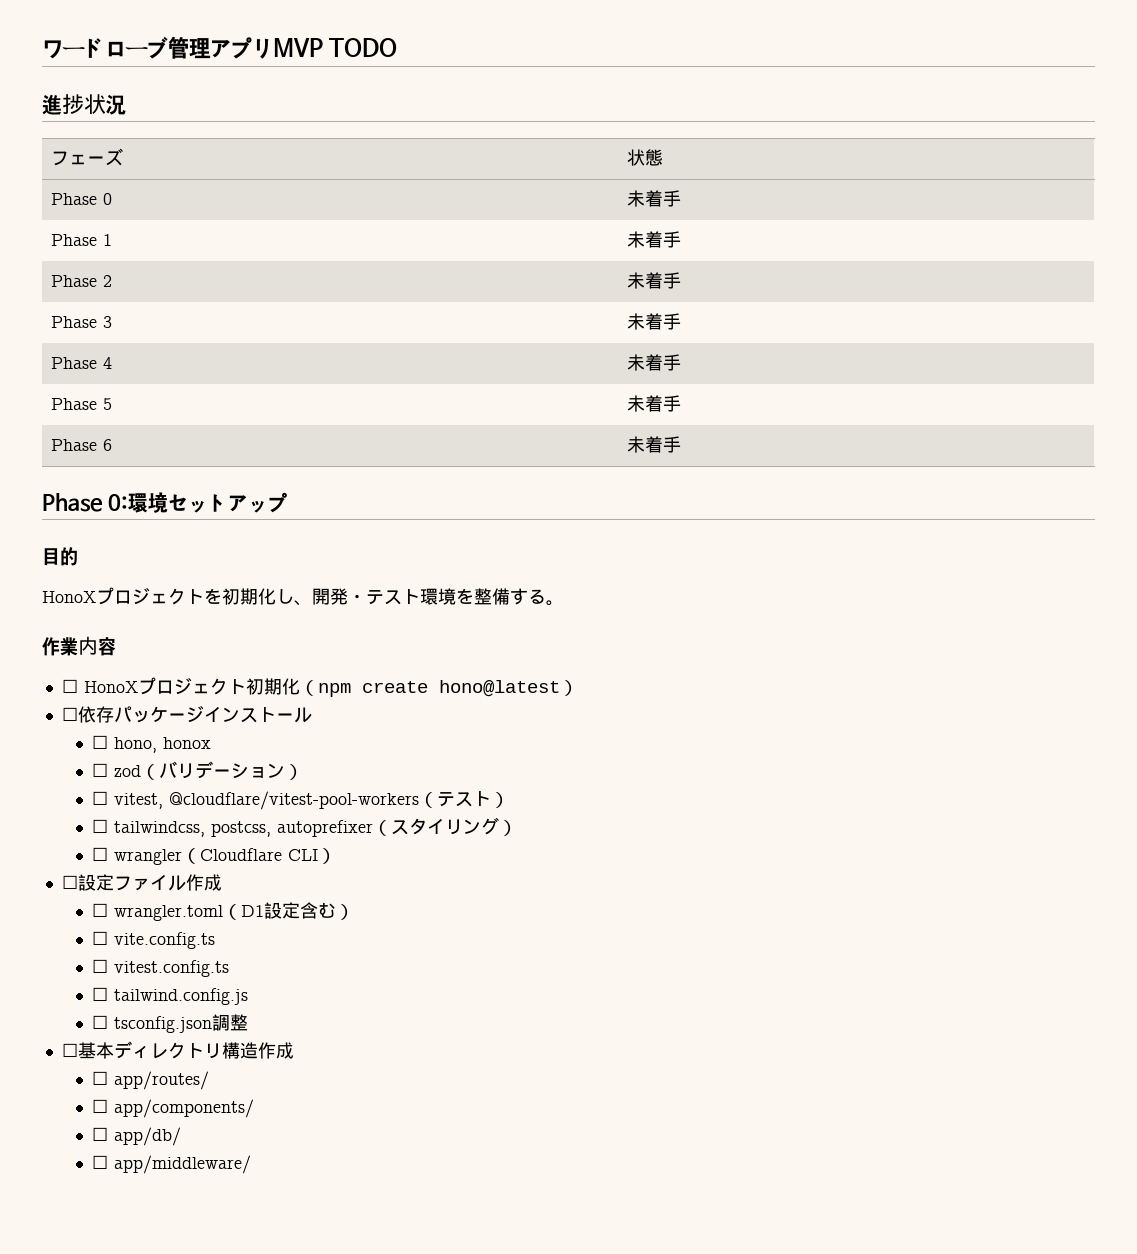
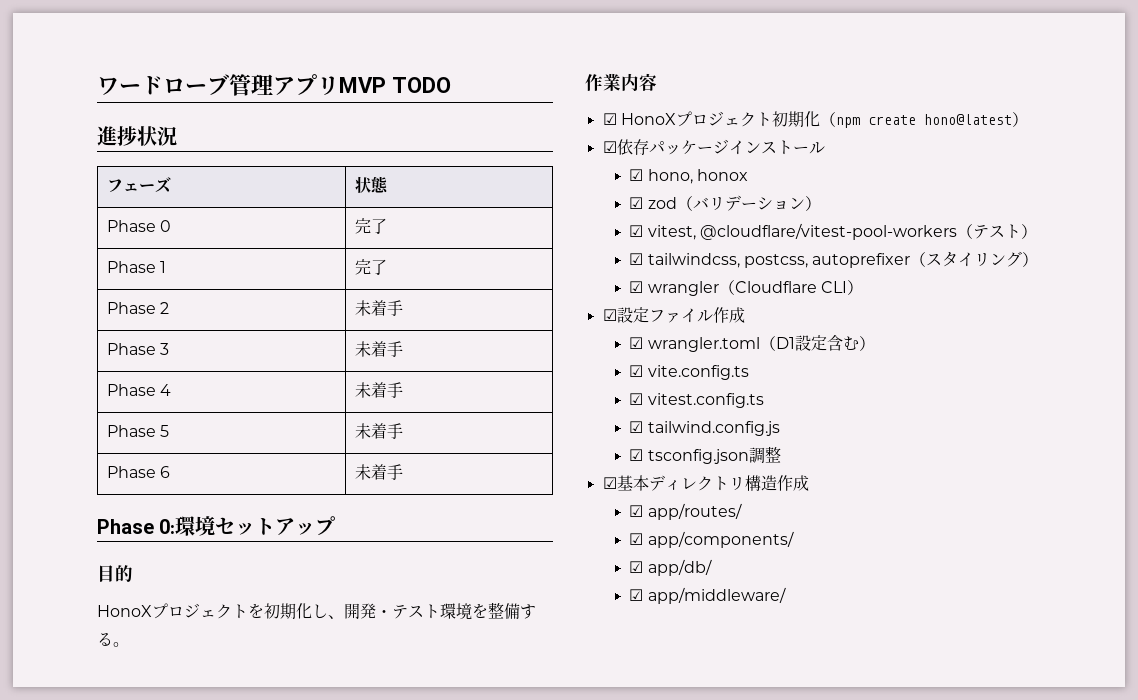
- Phase 0 | 未着手
+ Phase 0 | 完了
- Phase 1 | 未着手
+ Phase 1 | 完了
- ☐ HonoXプロジェクト初期化（npm create hono@latest）
+ ☑ HonoXプロジェクト初期化（npm create hono@latest）
- ☐依存パッケージインストール
+ ☑依存パッケージインストール
- ☐ hono, honox
+ ☑ hono, honox
- ☐ zod（バリデーション）
+ ☑ zod（バリデーション）
- ☐ vitest, @cloudflare/vitest-pool-workers（テスト）
+ ☑ vitest, @cloudflare/vitest-pool-workers（テスト）
- ☐ tailwindcss, postcss, autoprefixer（スタイリング）
+ ☑ tailwindcss, postcss, autoprefixer（スタイリング）
- ☐ wrangler（Cloudflare CLI）
+ ☑ wrangler（Cloudflare CLI）
- ☐設定ファイル作成
+ ☑設定ファイル作成
- ☐ wrangler.toml（D1設定含む）
+ ☑ wrangler.toml（D1設定含む）
- ☐ vite.config.ts
+ ☑ vite.config.ts
- ☐ vitest.config.ts
+ ☑ vitest.config.ts
- ☐ tailwind.config.js
+ ☑ tailwind.config.js
- ☐ tsconfig.json調整
+ ☑ tsconfig.json調整
- ☐基本ディレクトリ構造作成
+ ☑基本ディレクトリ構造作成
- ☐ app/routes/
+ ☑ app/routes/
- ☐ app/components/
+ ☑ app/components/
- ☐ app/db/
+ ☑ app/db/
- ☐ app/middleware/
+ ☑ app/middleware/

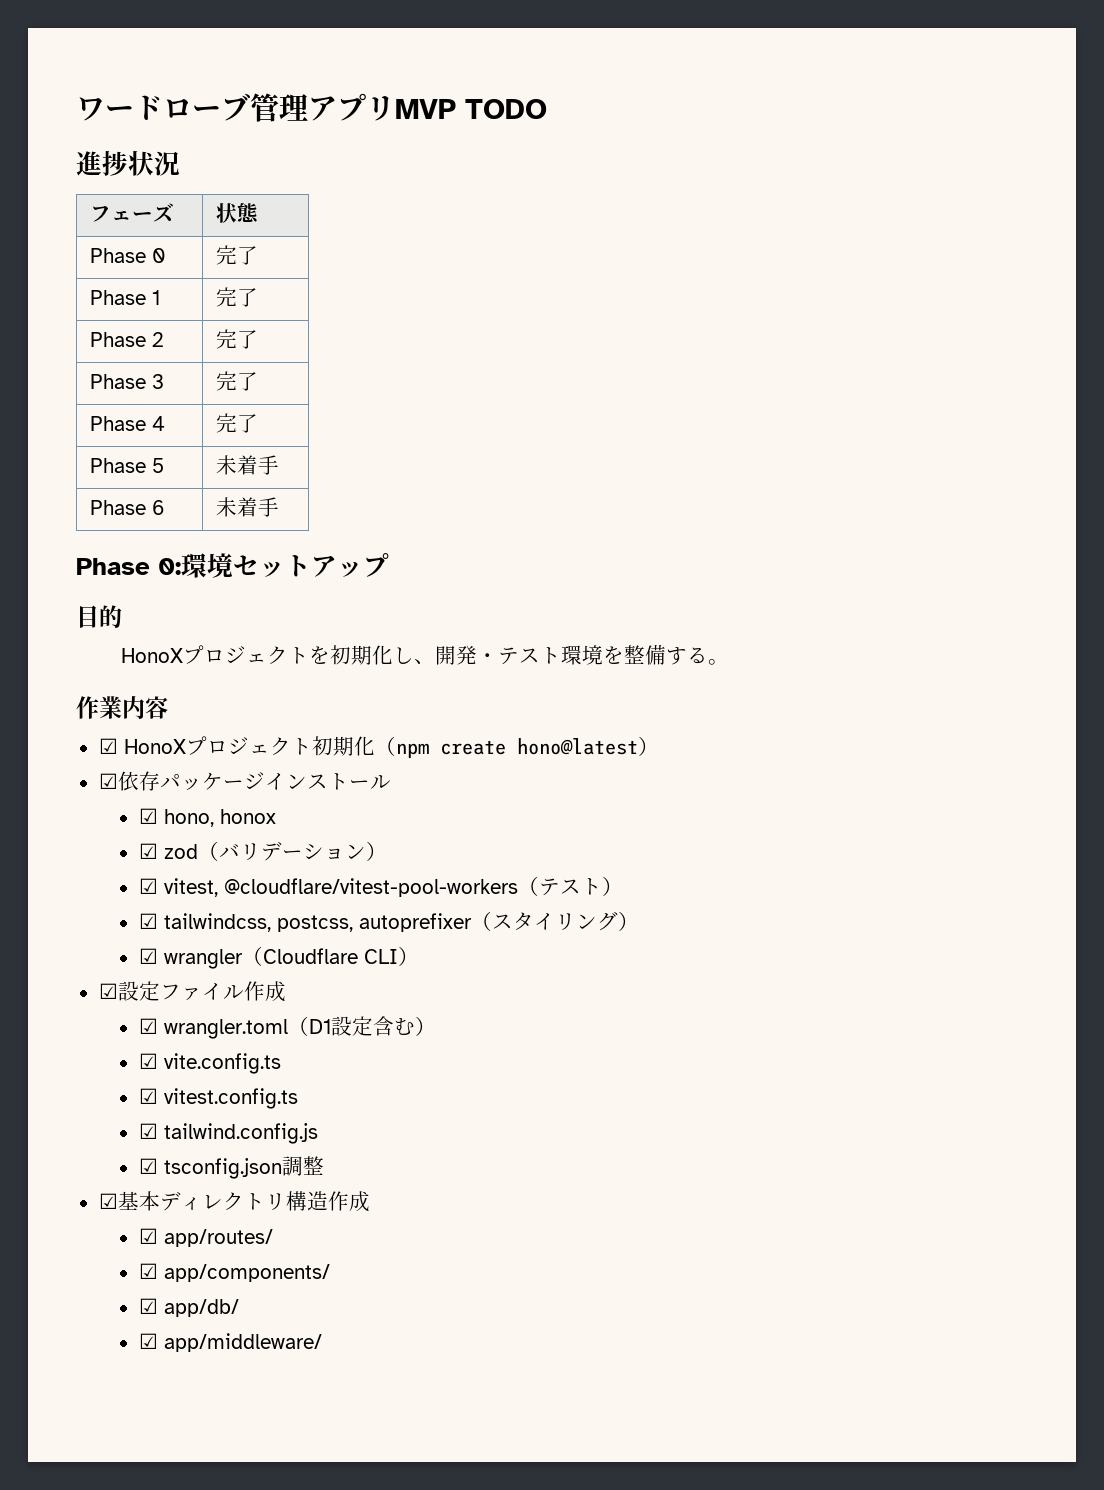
- Phase 2 | 未着手
+ Phase 2 | 完了
- Phase 3 | 未着手
+ Phase 3 | 完了
- Phase 4 | 未着手
+ Phase 4 | 完了

